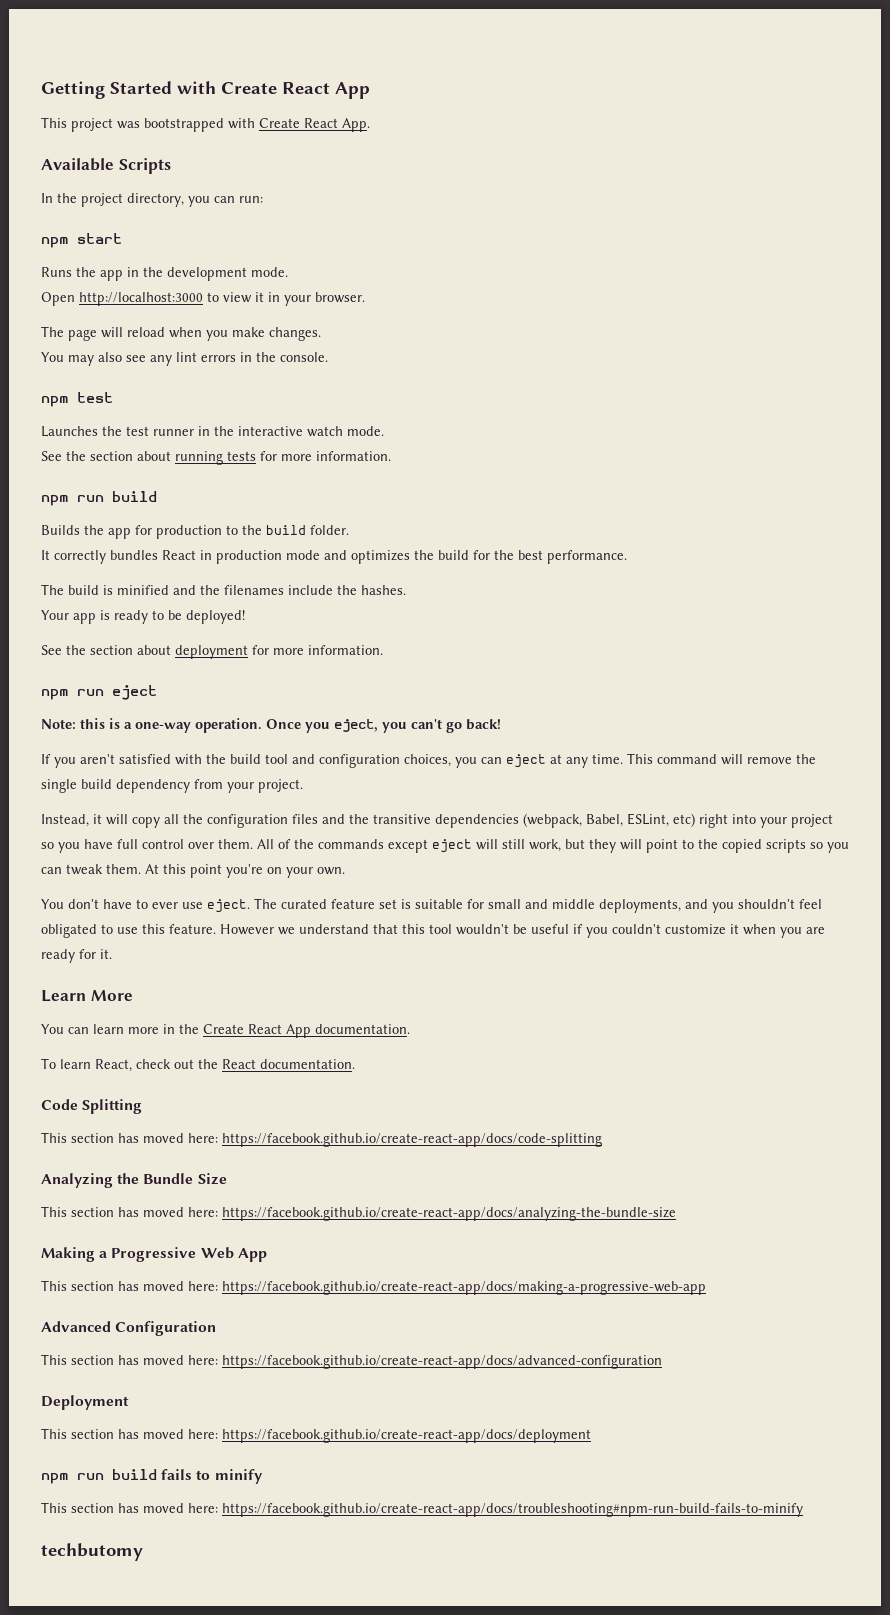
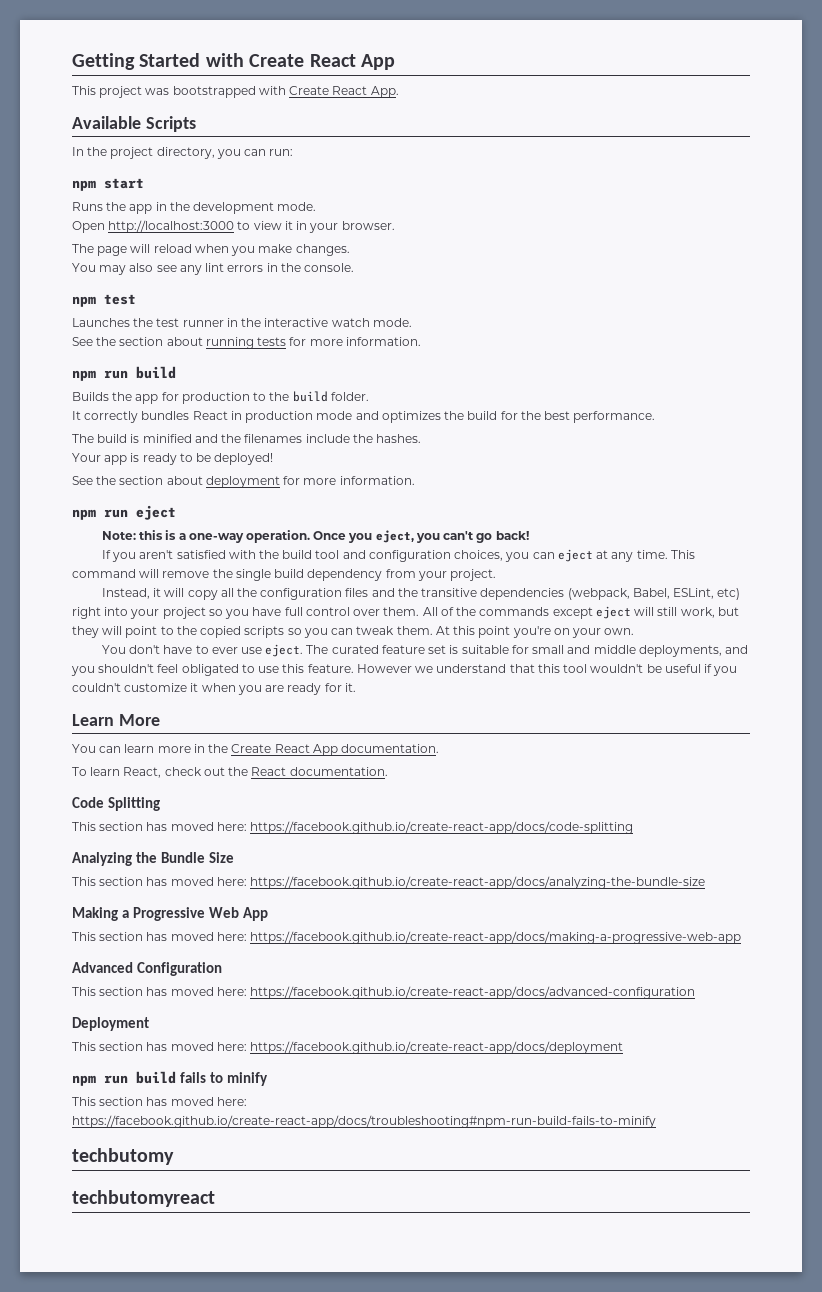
+ techbutomyreact

